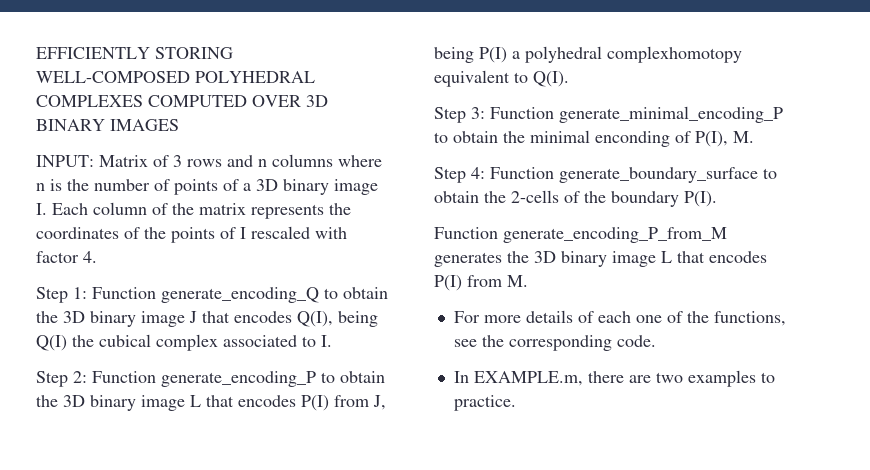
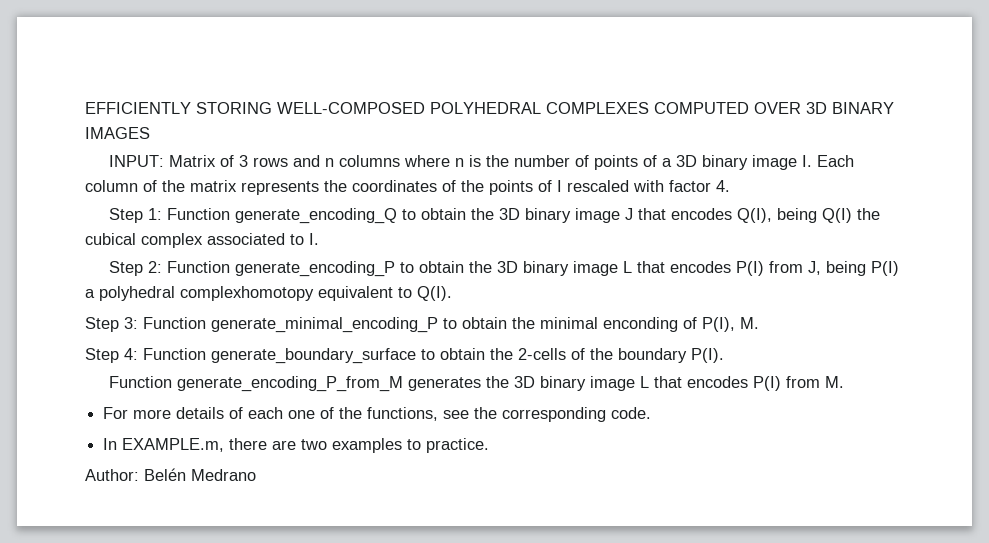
+ Author: Belén Medrano

